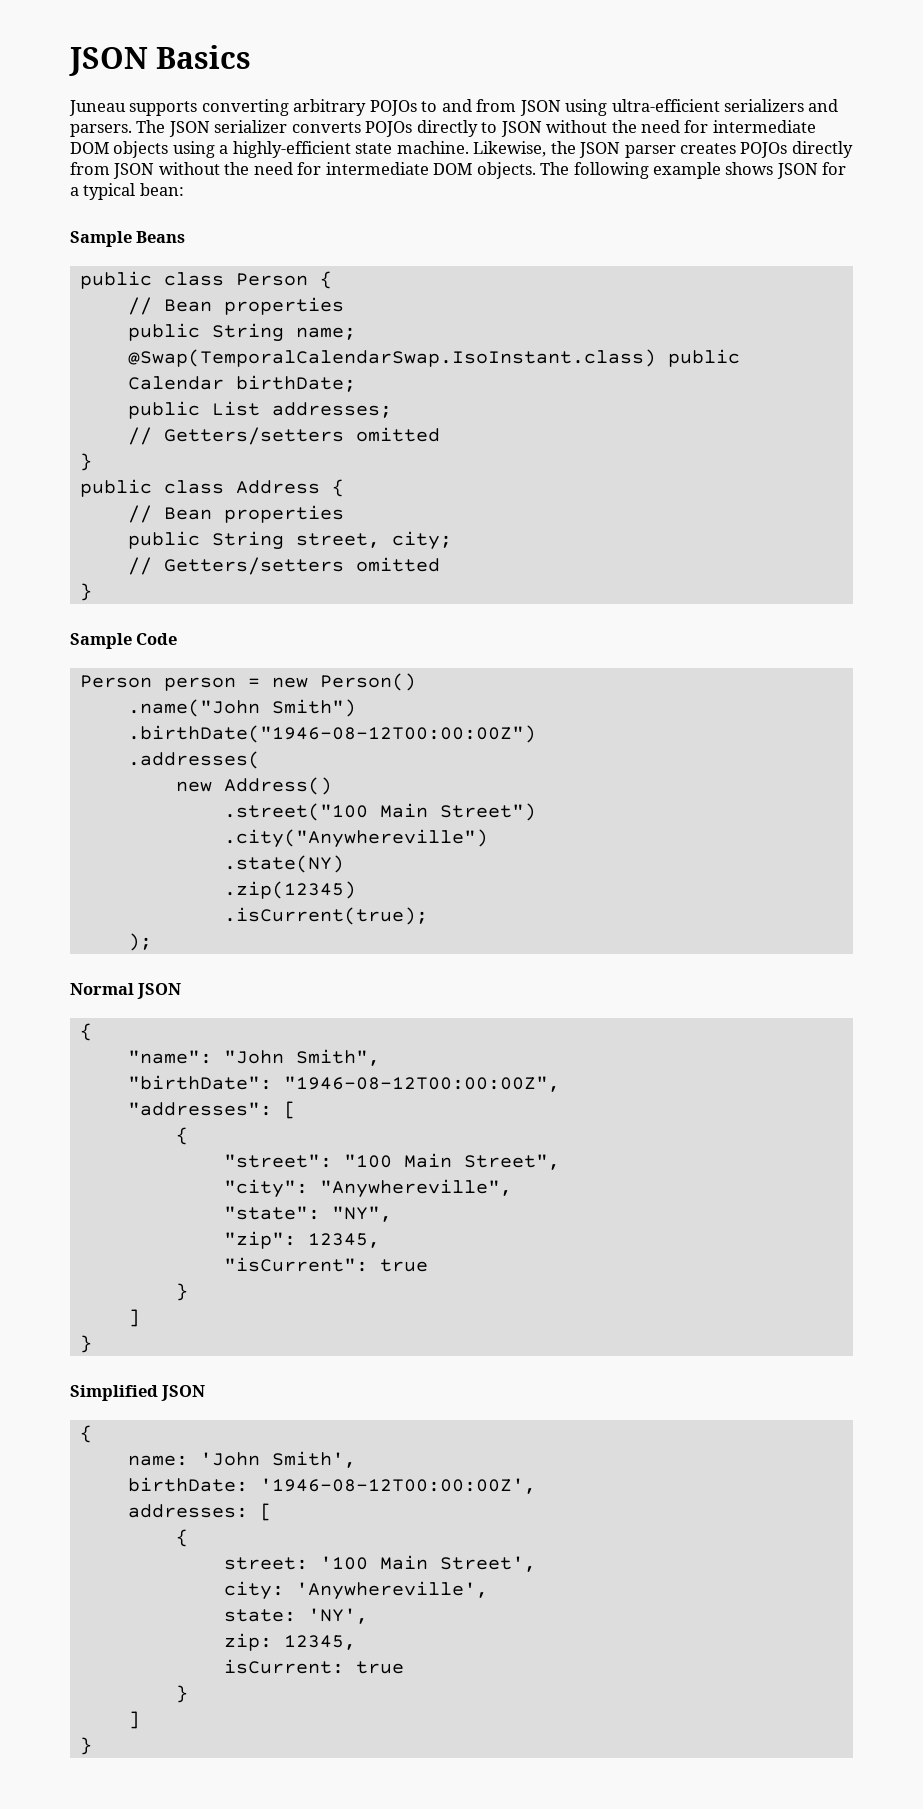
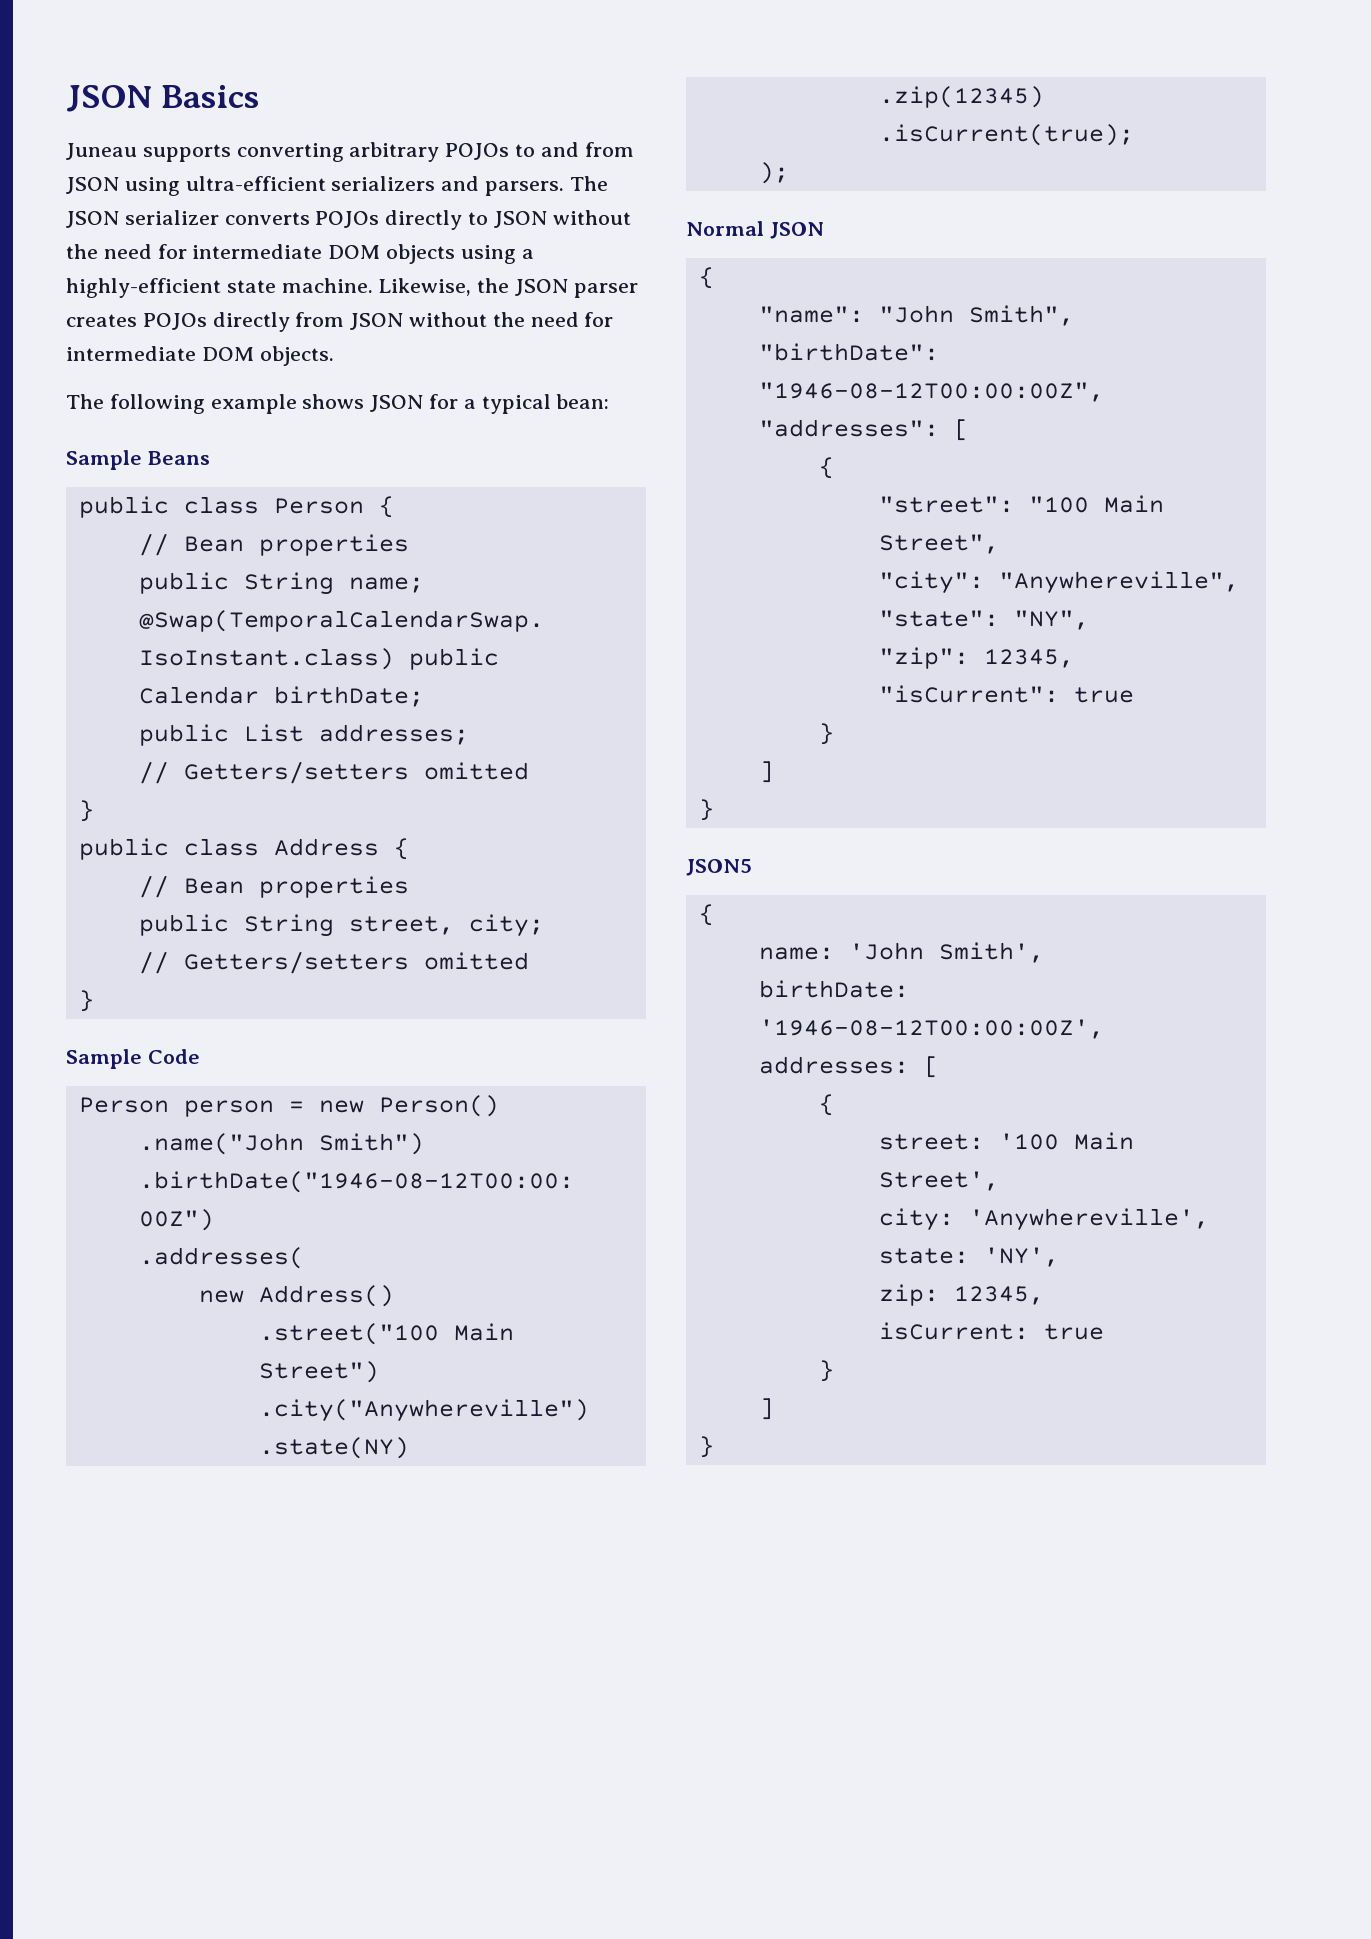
- Likewise, the JSON parser creates POJOs directly from JSON without the need for intermediate DOM objects. The following example shows JSON for a typical bean:
+ Likewise, the JSON parser creates POJOs directly from JSON without the need for intermediate DOM objects.
+ The following example shows JSON for a typical bean:
- Simplified JSON
+ JSON5

